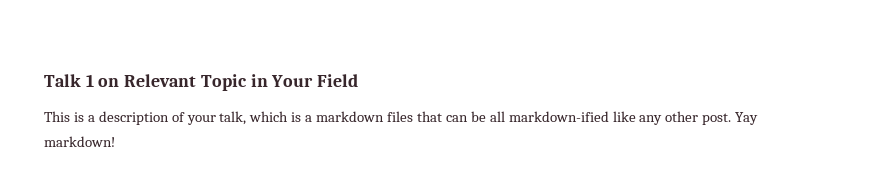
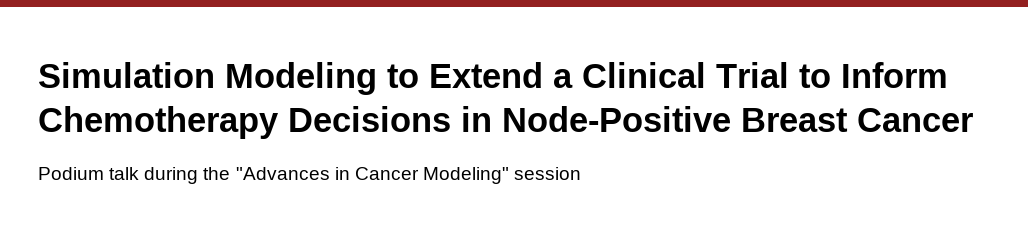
- Talk 1 on Relevant Topic in Your Field
- This is a description of your talk, which is a markdown files that can be all markdown-ified like any other post. Yay markdown!
+ Simulation Modeling to Extend a Clinical Trial to Inform Chemotherapy Decisions in Node-Positive Breast Cancer
+ Podium talk during the "Advances in Cancer Modeling" session

